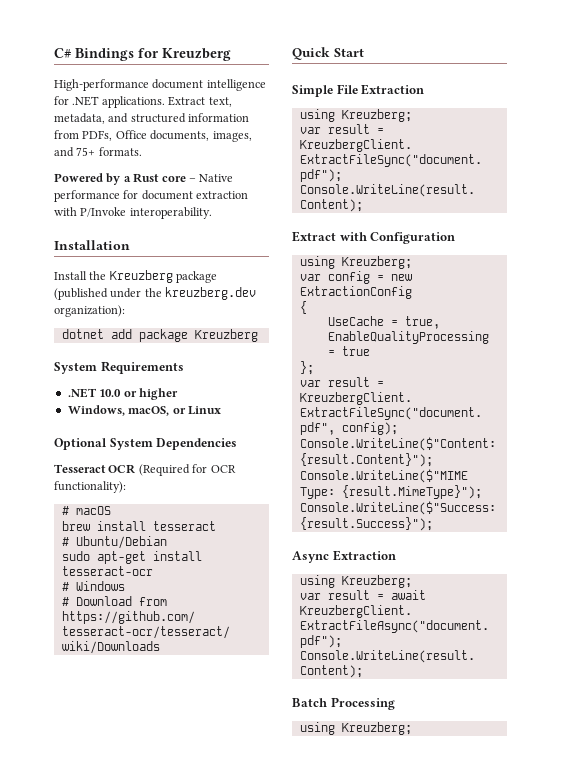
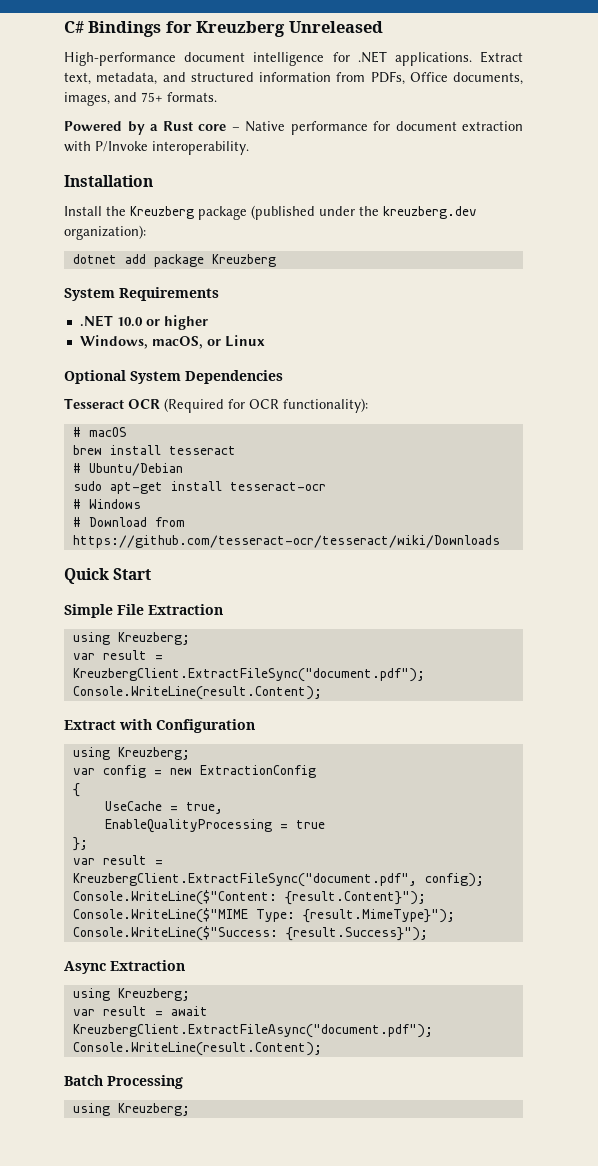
- C# Bindings for Kreuzberg
+ C# Bindings for Kreuzberg Unreleased

